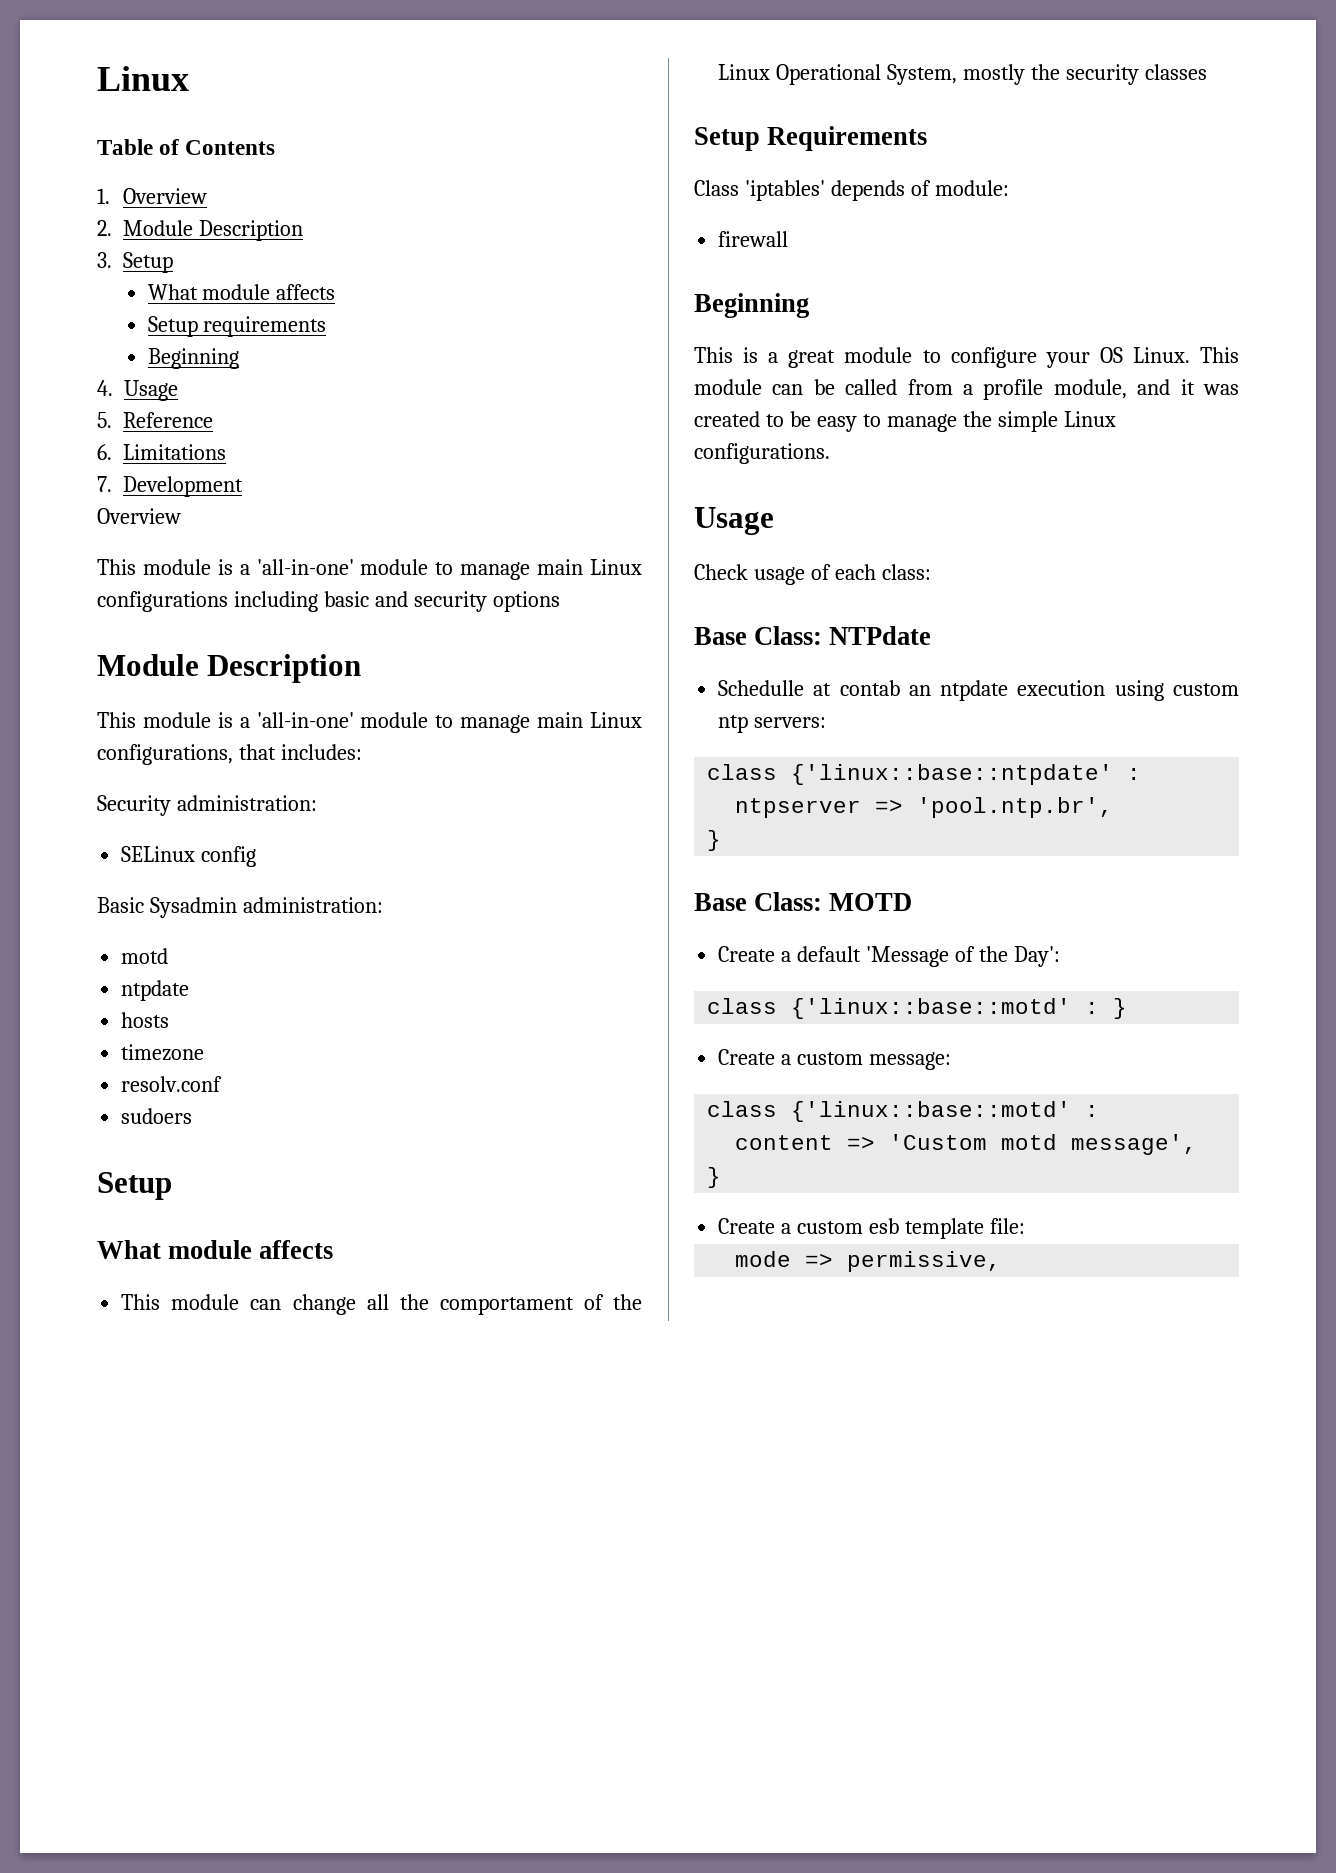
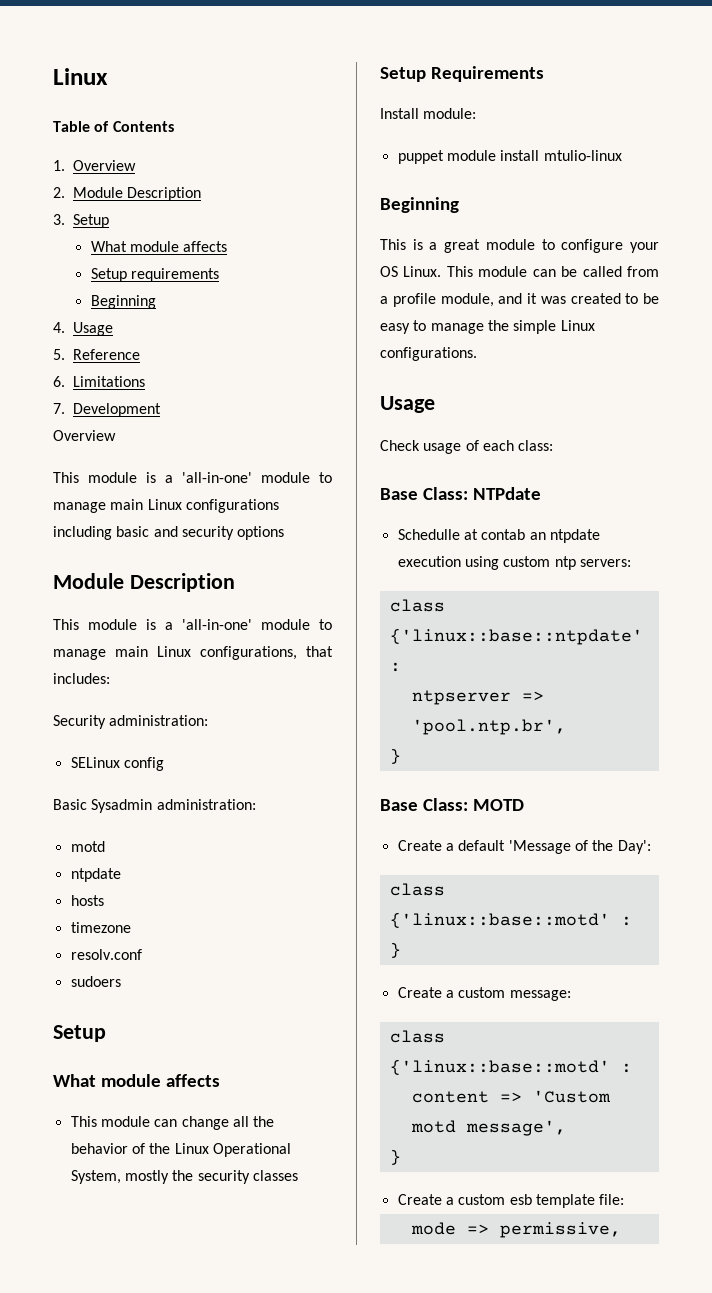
- This module can change all the comportament of the Linux Operational System, mostly the security classes
+ This module can change all the behavior of the Linux Operational System, mostly the security classes
- Class 'iptables' depends of module:
- firewall
+ Install module:
+ puppet module install mtulio-linux

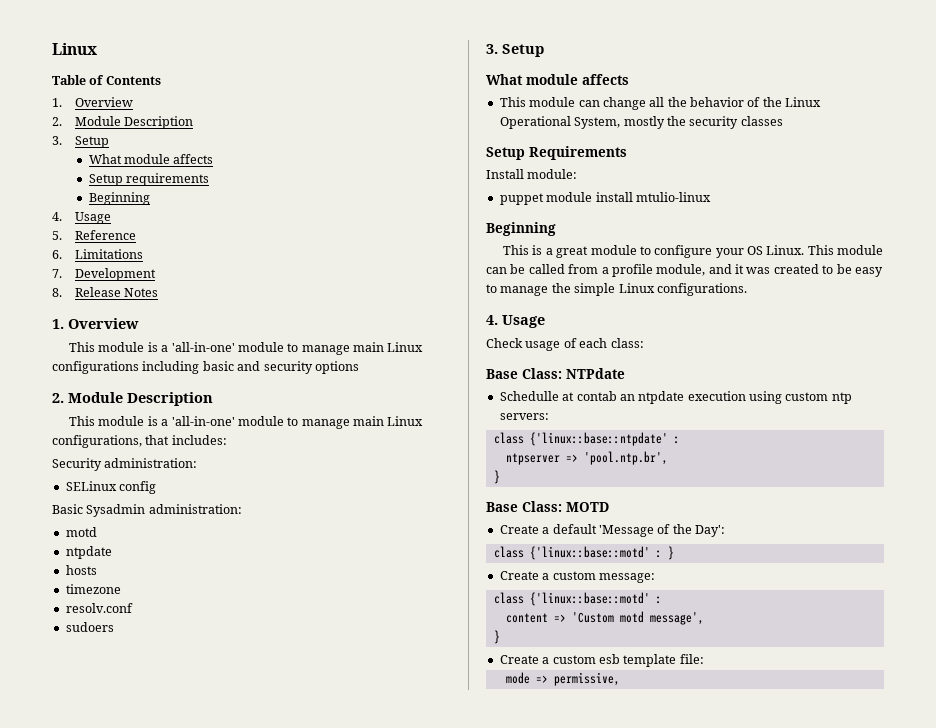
  7. Development
- Overview
+ 8. Release Notes
+ 1. Overview
  This module is a 'all-in-one' module to manage main Linux configurations including basic and security options
- Module Description
+ 2. Module Description
  sudoers
- Setup
+ 3. Setup
  This module can be called from a profile module, and it was created to be easy to manage the simple Linux configurations.
- Usage
+ 4. Usage

